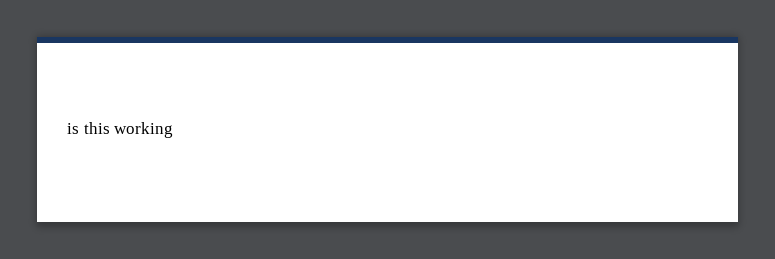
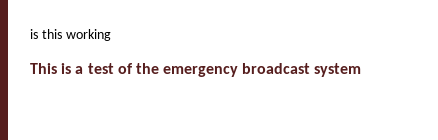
+ This is a test of the emergency broadcast system

